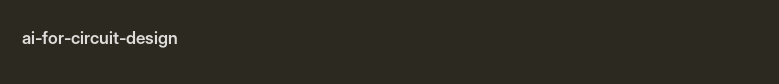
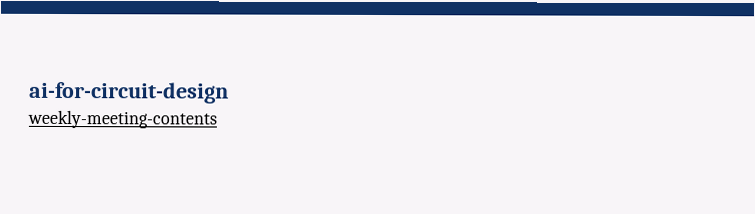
+ weekly-meeting-contents

